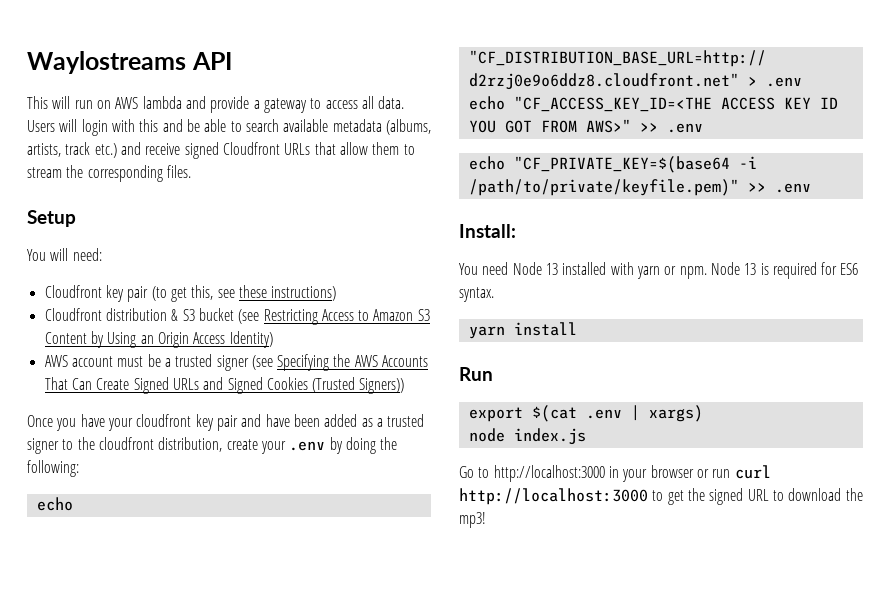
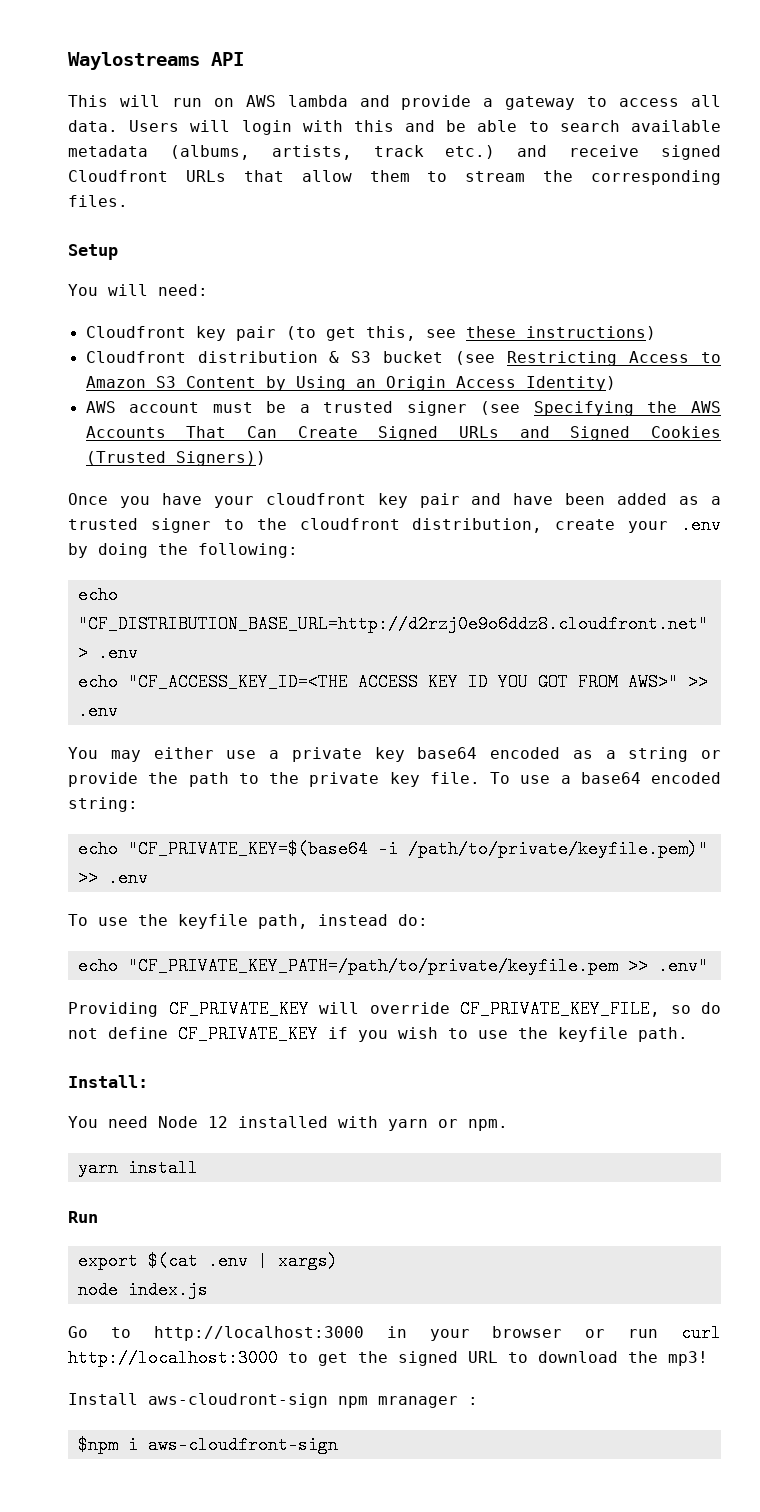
+ You may either use a private key base64 encoded as a string or provide the path to the private key file. To use a base64 encoded string:
+ To use the keyfile path, instead do:
+ echo "CF_PRIVATE_KEY_PATH=/path/to/private/keyfile.pem >> .env"
+ Providing CF_PRIVATE_KEY will override CF_PRIVATE_KEY_FILE, so do not define CF_PRIVATE_KEY if you wish to use the keyfile path.
- You need Node 13 installed with yarn or npm. Node 13 is required for ES6 syntax.
+ You need Node 12 installed with yarn or npm.
+ Install aws-cloudront-sign npm mranager :
+ $npm i aws-cloudfront-sign

